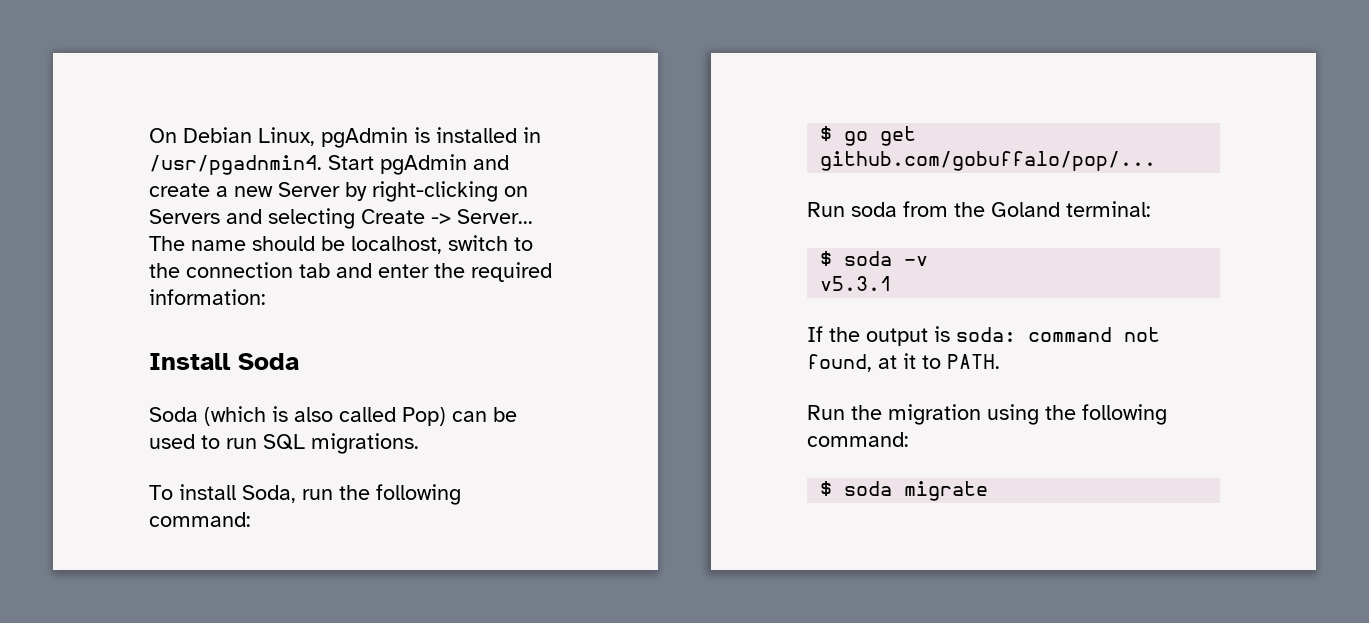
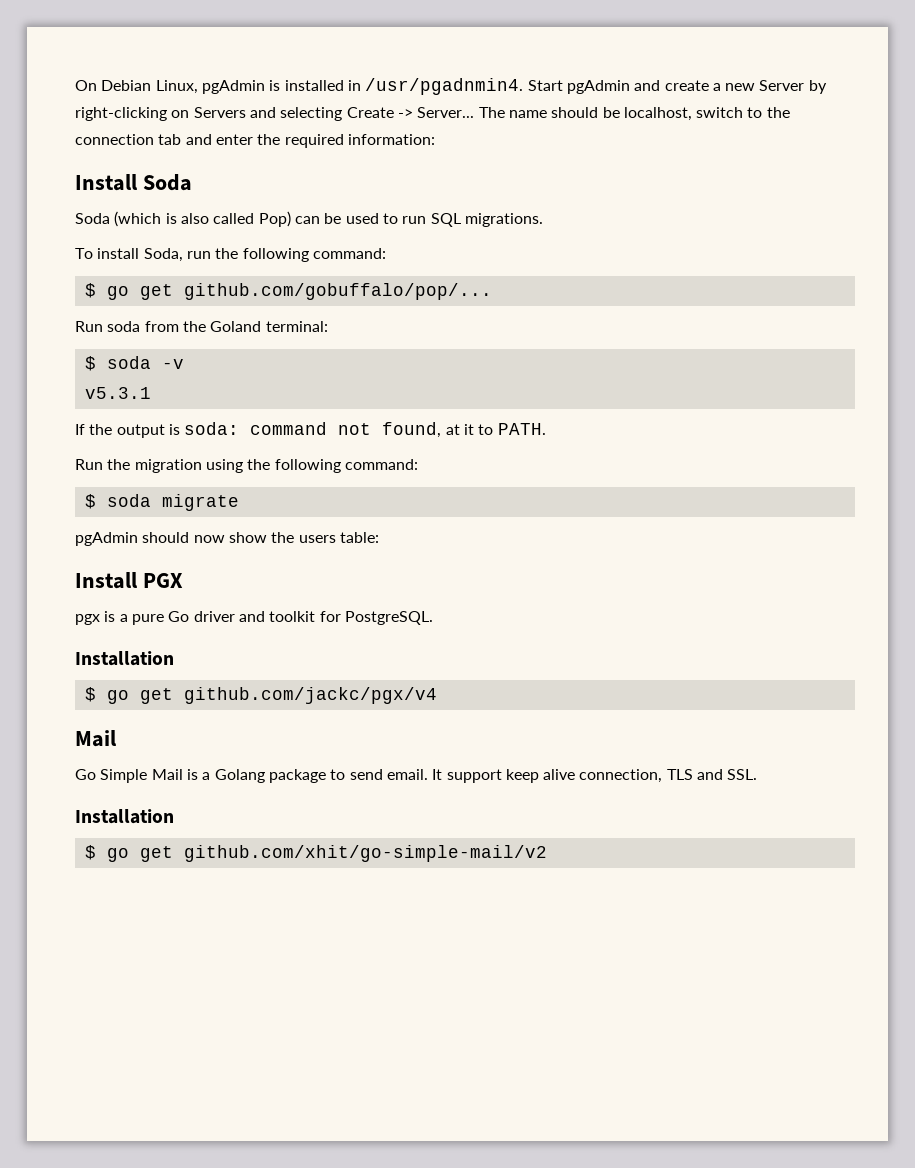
+ pgAdmin should now show the users table:
+ Install PGX
+ pgx is a pure Go driver and toolkit for PostgreSQL.
+ Installation
+ $ go get github.com/jackc/pgx/v4
+ Mail
+ Go Simple Mail is a Golang package to send email. It support keep alive connection, TLS and SSL.
+ Installation
+ $ go get github.com/xhit/go-simple-mail/v2

